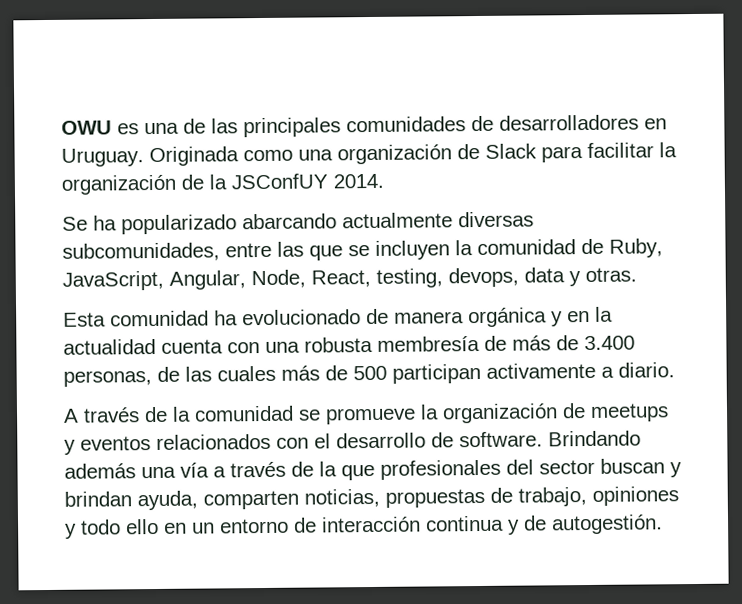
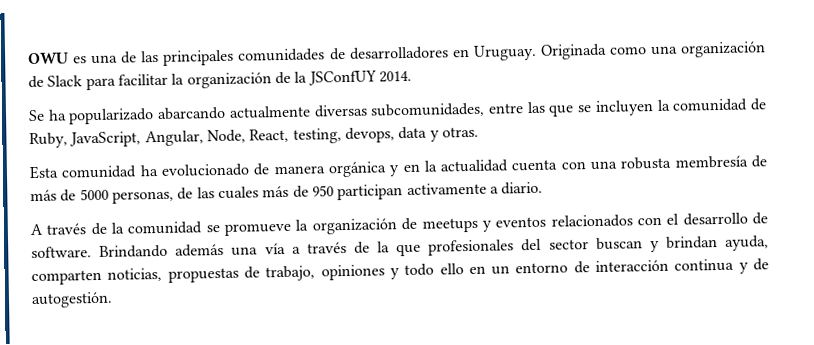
- Esta comunidad ha evolucionado de manera orgánica y en la actualidad cuenta con una robusta membresía de más de 3.400 personas, de las cuales más de 500 participan activamente a diario.
+ Esta comunidad ha evolucionado de manera orgánica y en la actualidad cuenta con una robusta membresía de más de 5000 personas, de las cuales más de 950 participan activamente a diario.

